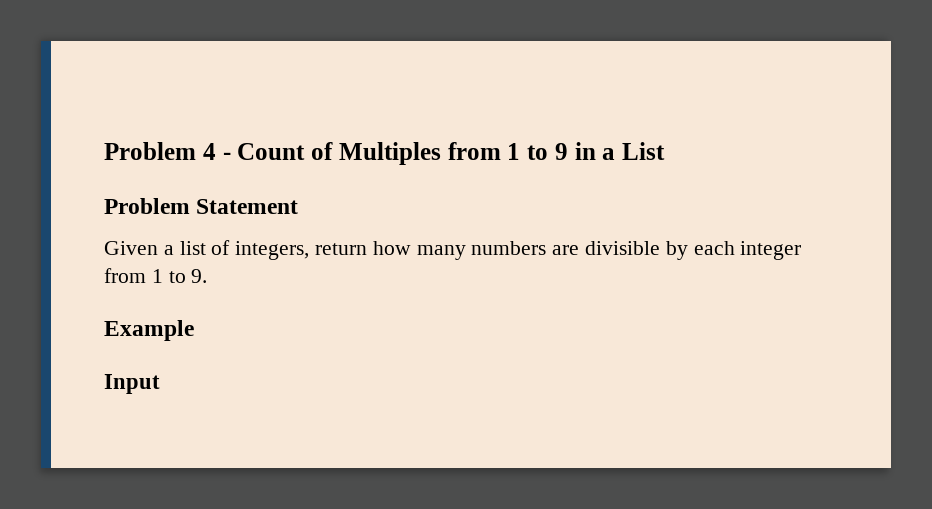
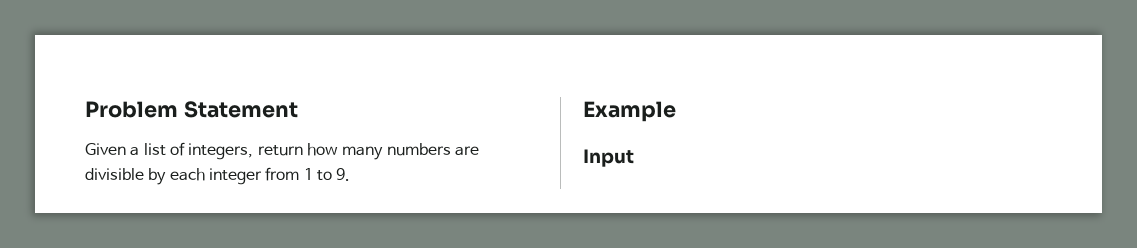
- Problem 4 - Count of Multiples from 1 to 9 in a List

